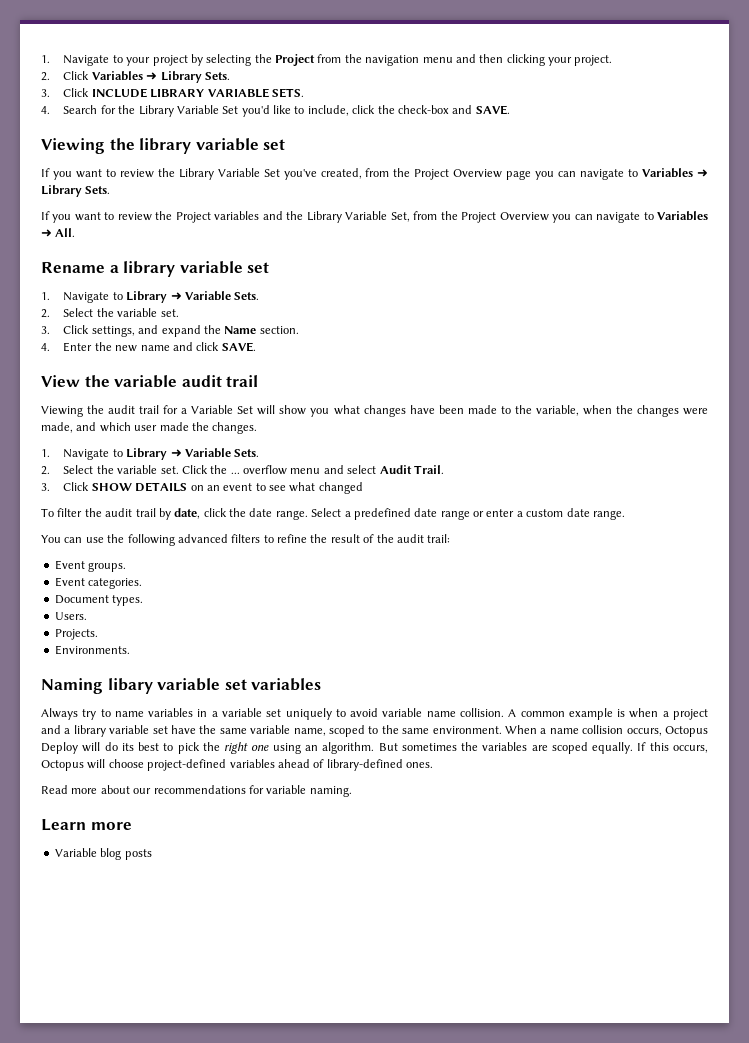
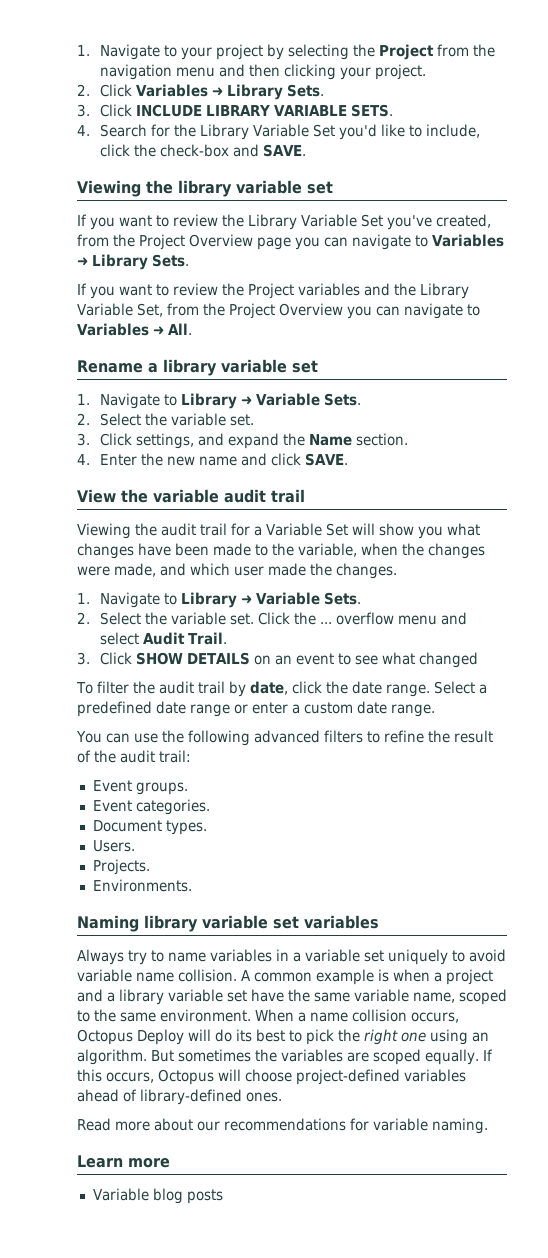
- Naming libary variable set variables
+ Naming library variable set variables

